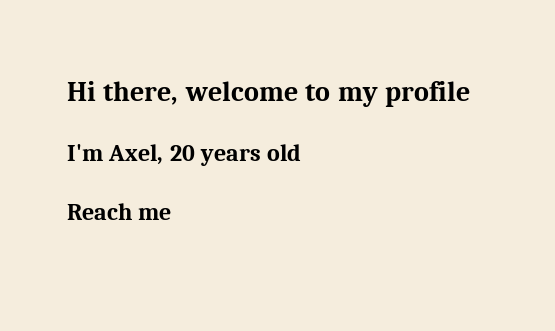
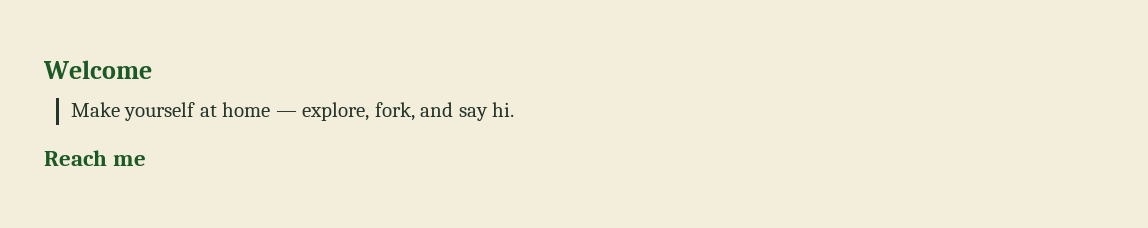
- Hi there, welcome to my profile
- I'm Axel, 20 years old
+ Welcome
+ Make yourself at home — explore, fork, and say hi.

